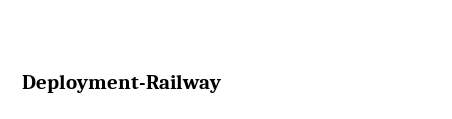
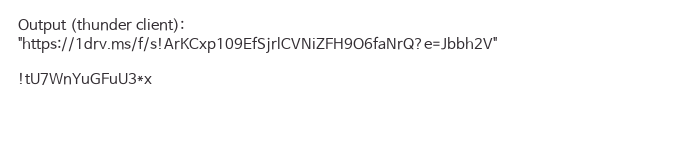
- Deployment-Railway
+ Output (thunder client): "https://1drv.ms/f/s!ArKCxp109EfSjrlCVNiZFH9O6faNrQ?e=Jbbh2V"
+ !tU7WnYuGFuU3*x

